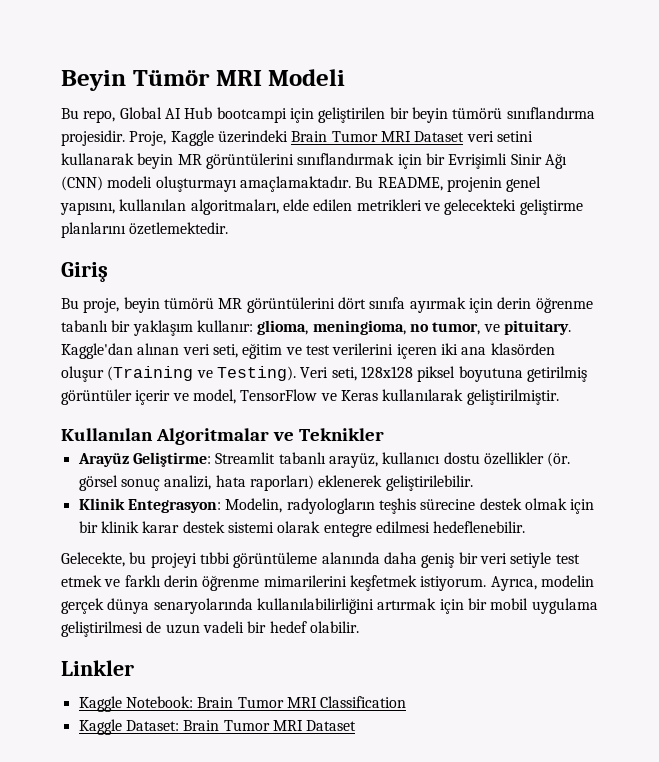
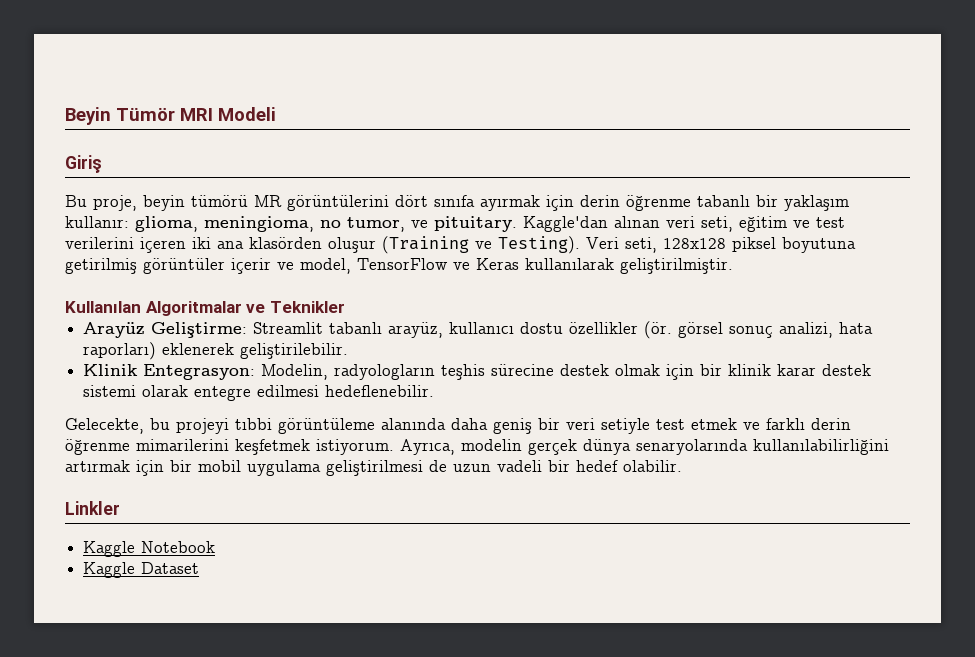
- Bu repo, Global AI Hub bootcampi için geliştirilen bir beyin tümörü sınıflandırma projesidir. Proje, Kaggle üzerindeki Brain Tumor MRI Dataset veri setini kullanarak beyin MR görüntülerini sınıflandırmak için bir Evrişimli Sinir Ağı (CNN) modeli oluşturmayı amaçlamaktadır. Bu README, projenin genel yapısını, kullanılan algoritmaları, elde edilen metrikleri ve gelecekteki geliştirme planlarını özetlemektedir.
- Kaggle Notebook: Brain Tumor MRI Classification
- Kaggle Dataset: Brain Tumor MRI Dataset
+ Kaggle Notebook
+ Kaggle Dataset

